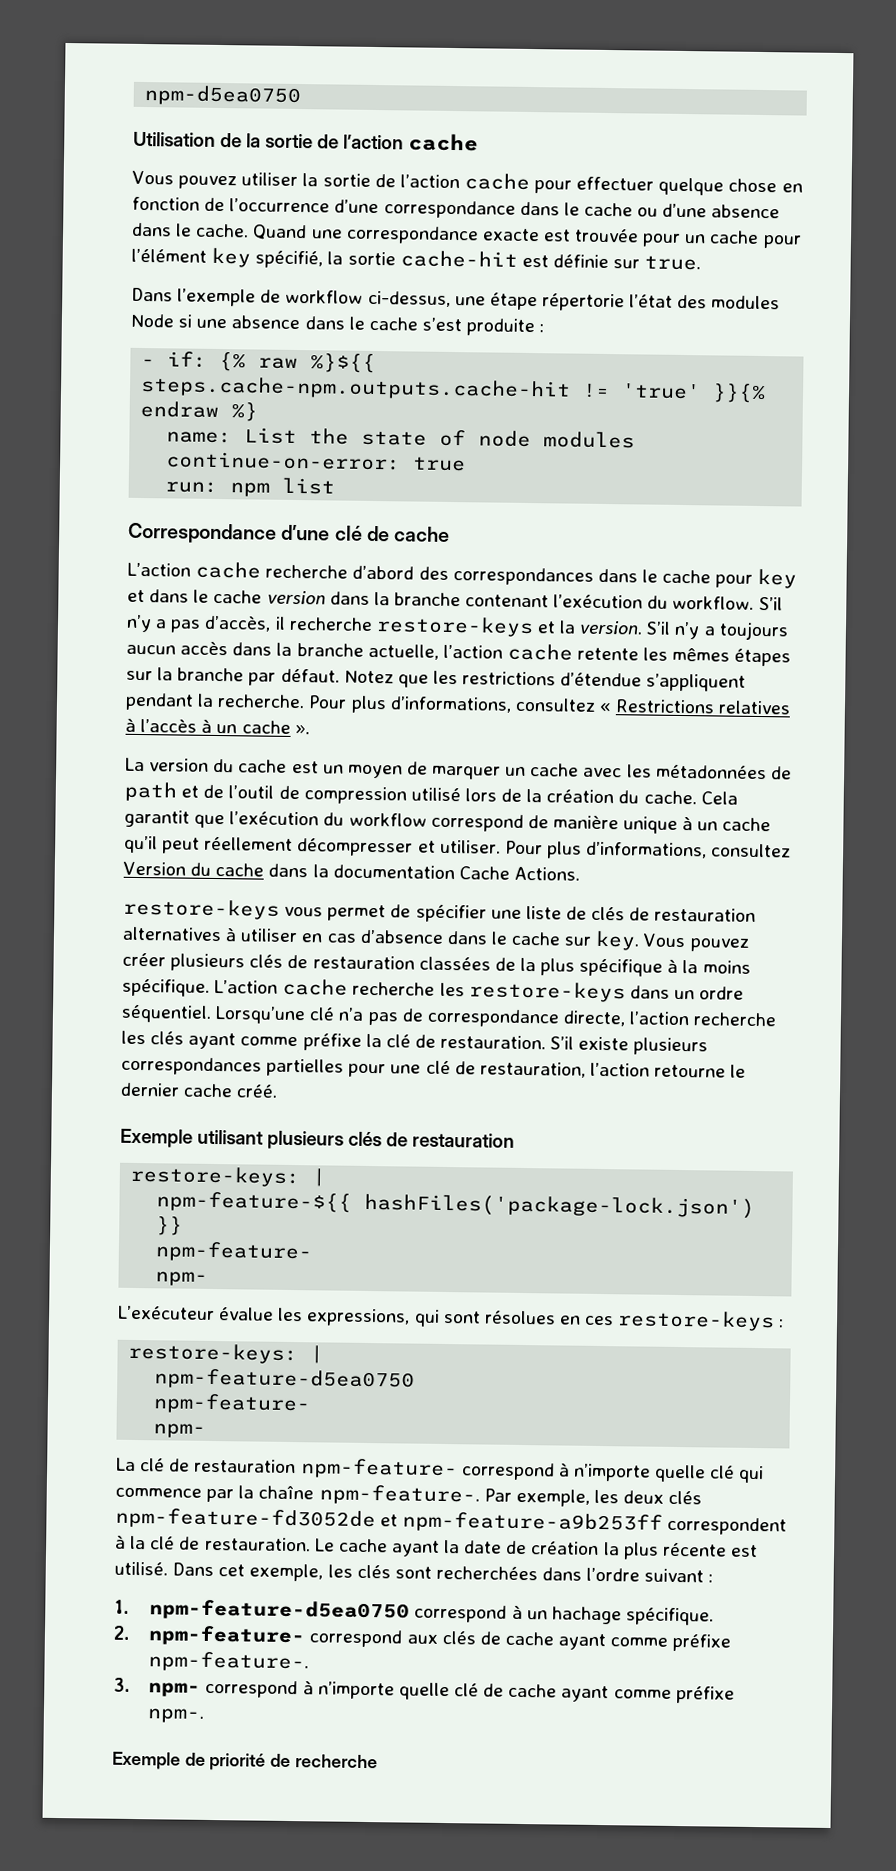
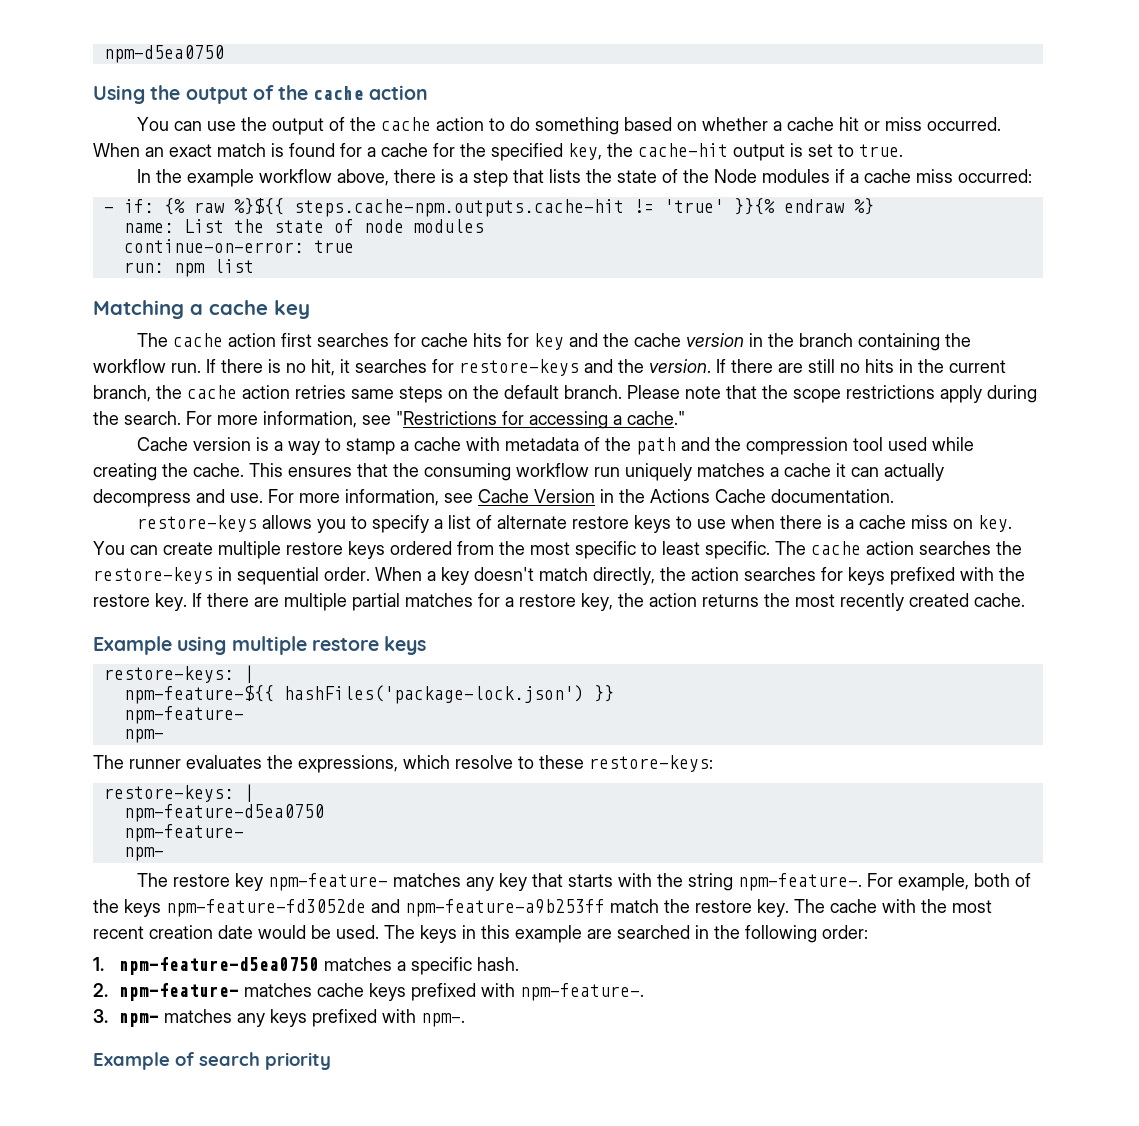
- Utilisation de la sortie de l’action cache
- Vous pouvez utiliser la sortie de l’action cache pour effectuer quelque chose en fonction de l’occurrence d’une correspondance dans le cache ou d’une absence dans le cache. Quand une correspondance exacte est trouvée pour un cache pour l’élément key spécifié, la sortie cache-hit est définie sur true.
- Dans l’exemple de workflow ci-dessus, une étape répertorie l’état des modules Node si une absence dans le cache s’est produite :
+ Using the output of the cache action
+ You can use the output of the cache action to do something based on whether a cache hit or miss occurred. When an exact match is found for a cache for the specified key, the cache-hit output is set to true.
+ In the example workflow above, there is a step that lists the state of the Node modules if a cache miss occurred:
- Correspondance d’une clé de cache
- L’action cache recherche d’abord des correspondances dans le cache pour key et dans le cache version dans la branche contenant l’exécution du workflow. S’il n’y a pas d’accès, il recherche restore-keys et la version. S’il n’y a toujours aucun accès dans la branche actuelle, l’action cache retente les mêmes étapes sur la branche par défaut. Notez que les restrictions d’étendue s’appliquent pendant la recherche. Pour plus d’informations, consultez « Restrictions relatives à l’accès à un cache ».
- La version du cache est un moyen de marquer un cache avec les métadonnées de path et de l’outil de compression utilisé lors de la création du cache. Cela garantit que l’exécution du workflow correspond de manière unique à un cache qu’il peut réellement décompresser et utiliser. Pour plus d’informations, consultez Version du cache dans la documentation Cache Actions.
- restore-keys vous permet de spécifier une liste de clés de restauration alternatives à utiliser en cas d’absence dans le cache sur key. Vous pouvez créer plusieurs clés de restauration classées de la plus spécifique à la moins spécifique. L’action cache recherche les restore-keys dans un ordre séquentiel. Lorsqu’une clé n’a pas de correspondance directe, l’action recherche les clés ayant comme préfixe la clé de restauration. S’il existe plusieurs correspondances partielles pour une clé de restauration, l’action retourne le dernier cache créé.
- Exemple utilisant plusieurs clés de restauration
+ Matching a cache key
+ The cache action first searches for cache hits for key and the cache version in the branch containing the workflow run. If there is no hit, it searches for restore-keys and the version. If there are still no hits in the current branch, the cache action retries same steps on the default branch. Please note that the scope restrictions apply during the search. For more information, see "Restrictions for accessing a cache."
+ Cache version is a way to stamp a cache with metadata of the path and the compression tool used while creating the cache. This ensures that the consuming workflow run uniquely matches a cache it can actually decompress and use. For more information, see Cache Version in the Actions Cache documentation.
+ restore-keys allows you to specify a list of alternate restore keys to use when there is a cache miss on key. You can create multiple restore keys ordered from the most specific to least specific. The cache action searches the restore-keys in sequential order. When a key doesn't match directly, the action searches for keys prefixed with the restore key. If there are multiple partial matches for a restore key, the action returns the most recently created cache.
+ Example using multiple restore keys
- L’exécuteur évalue les expressions, qui sont résolues en ces restore-keys :
+ The runner evaluates the expressions, which resolve to these restore-keys:
- La clé de restauration npm-feature- correspond à n’importe quelle clé qui commence par la chaîne npm-feature-. Par exemple, les deux clés npm-feature-fd3052de et npm-feature-a9b253ff correspondent à la clé de restauration. Le cache ayant la date de création la plus récente est utilisé. Dans cet exemple, les clés sont recherchées dans l’ordre suivant :
- 1. npm-feature-d5ea0750 correspond à un hachage spécifique.
- 2. npm-feature- correspond aux clés de cache ayant comme préfixe npm-feature-.
- 3. npm- correspond à n’importe quelle clé de cache ayant comme préfixe npm-.
- Exemple de priorité de recherche
+ The restore key npm-feature- matches any key that starts with the string npm-feature-. For example, both of the keys npm-feature-fd3052de and npm-feature-a9b253ff match the restore key. The cache with the most recent creation date would be used. The keys in this example are searched in the following order:
+ 1. npm-feature-d5ea0750 matches a specific hash.
+ 2. npm-feature- matches cache keys prefixed with npm-feature-.
+ 3. npm- matches any keys prefixed with npm-.
+ Example of search priority

